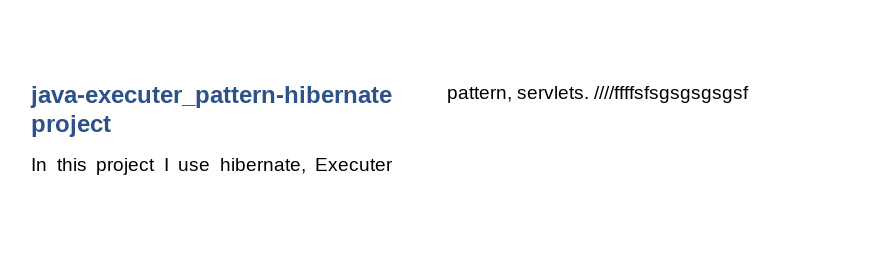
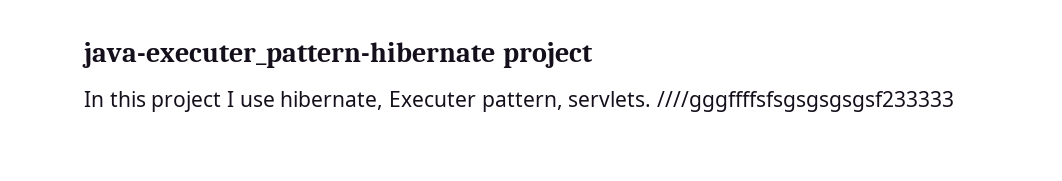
- ////ffffsfsgsgsgsgsf
+ ////gggffffsfsgsgsgsgsf233333

